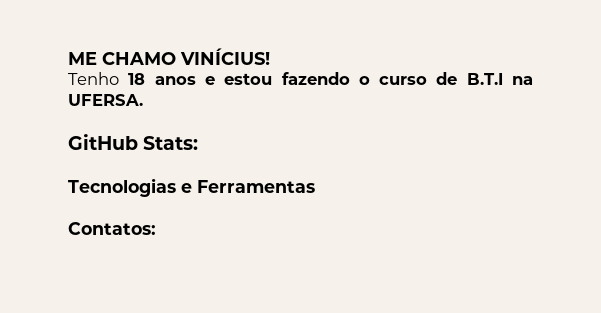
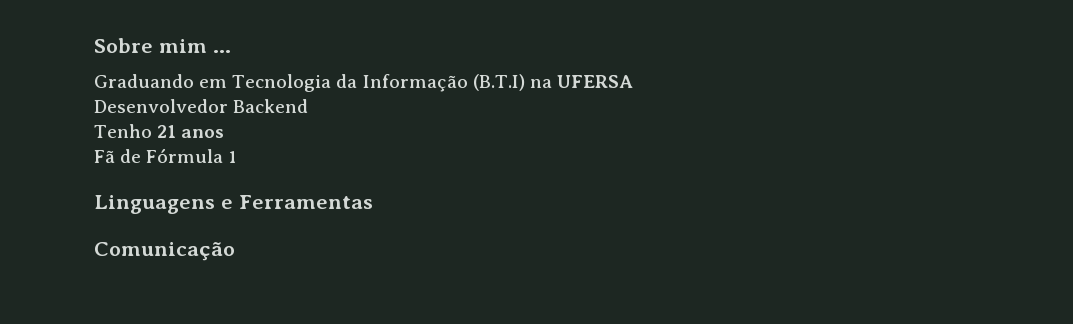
- ME CHAMO VINÍCIUS!
+ Sobre mim ...
+ Graduando em Tecnologia da Informação (B.T.I) na UFERSA
+ Desenvolvedor Backend
- Tenho 18 anos e estou fazendo o curso de B.T.I na UFERSA.
- GitHub Stats:
- Tecnologias e Ferramentas
+ Tenho 21 anos
+ Fã de Fórmula 1
+ Linguagens e Ferramentas
- Contatos:
+ Comunicação

